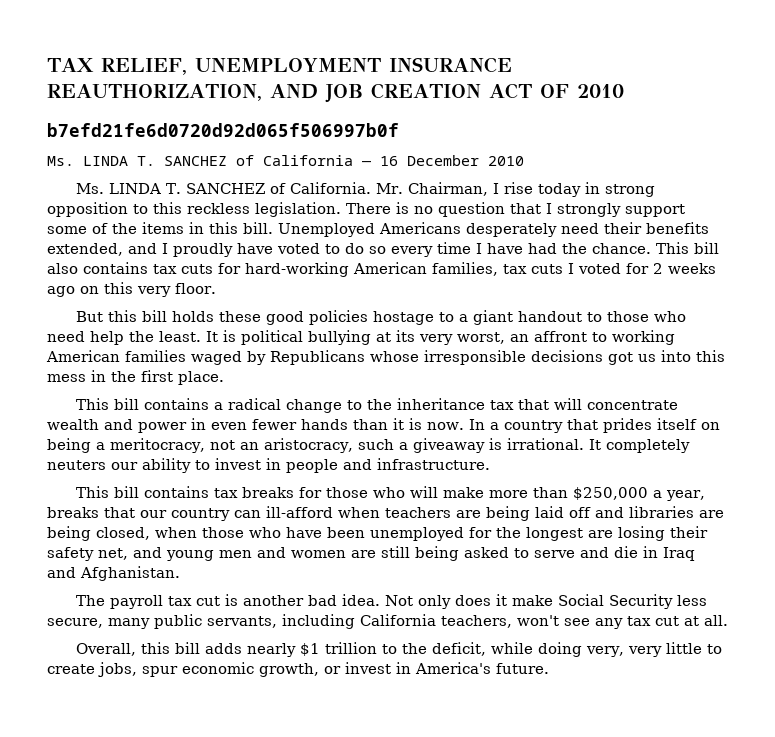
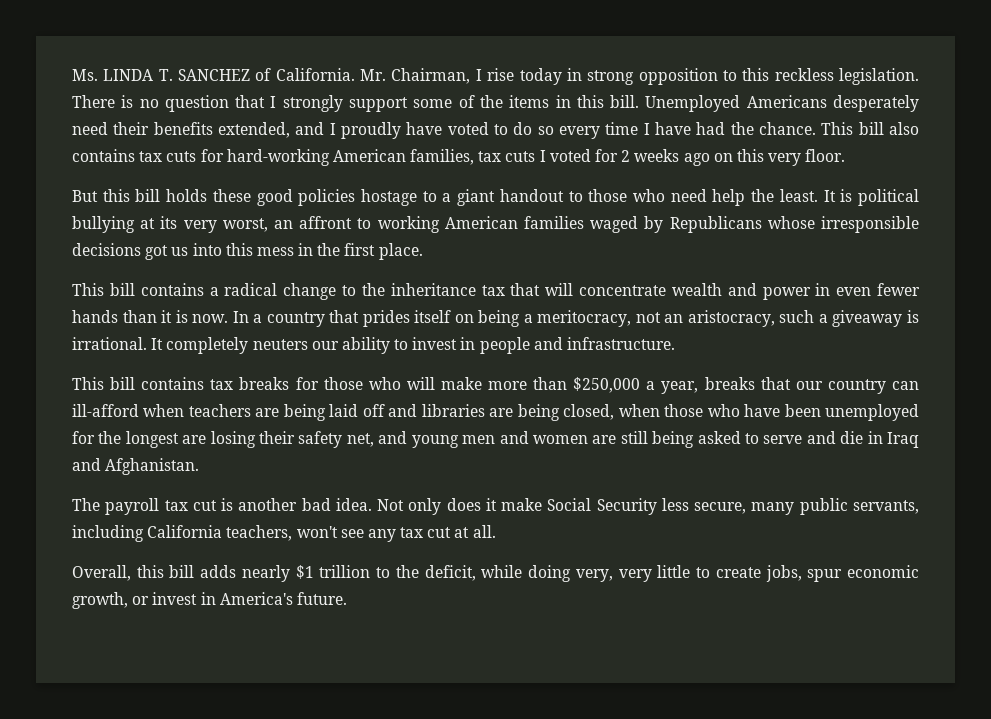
- TAX RELIEF, UNEMPLOYMENT INSURANCE REAUTHORIZATION, AND JOB CREATION ACT OF 2010
- b7efd21fe6d0720d92d065f506997b0f
- Ms. LINDA T. SANCHEZ of California — 16 December 2010

